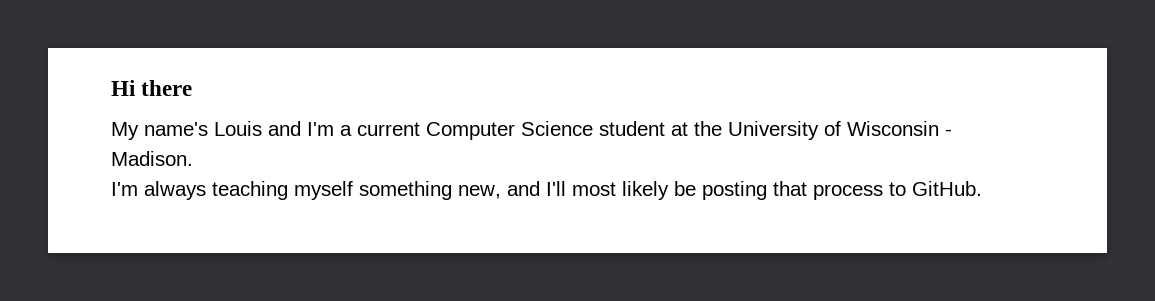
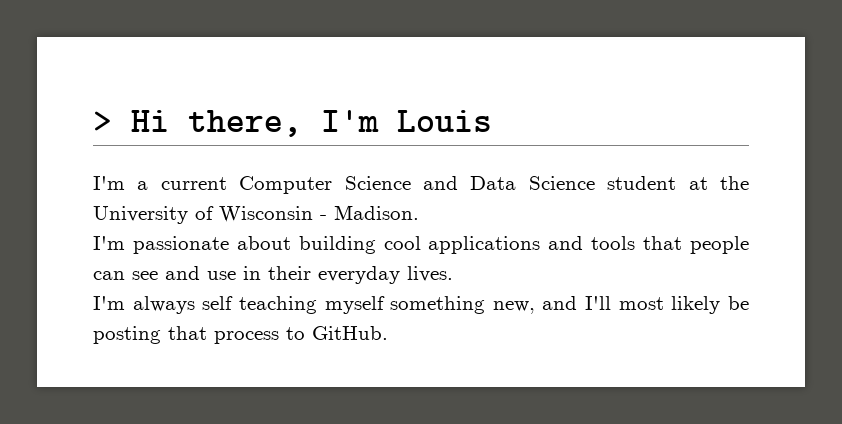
- Hi there
- My name's Louis and I'm a current Computer Science student at the University of Wisconsin - Madison.
+ > Hi there, I'm Louis
+ I'm a current Computer Science and Data Science student at the University of Wisconsin - Madison.
+ I'm passionate about building cool applications and tools that people can see and use in their everyday lives.
- I'm always teaching myself something new, and I'll most likely be posting that process to GitHub.
+ I'm always self teaching myself something new, and I'll most likely be posting that process to GitHub.

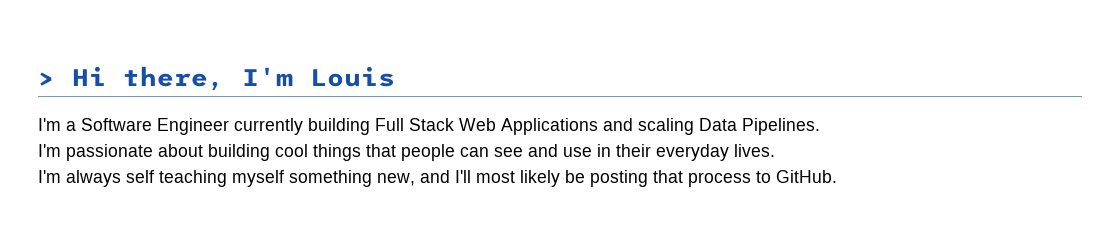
- I'm a current Computer Science and Data Science student at the University of Wisconsin - Madison.
+ I'm a Software Engineer currently building Full Stack Web Applications and scaling Data Pipelines.
- I'm passionate about building cool applications and tools that people can see and use in their everyday lives.
+ I'm passionate about building cool things that people can see and use in their everyday lives.

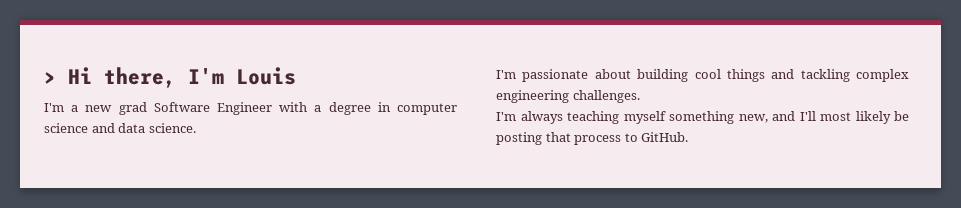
- I'm a Software Engineer currently building Full Stack Web Applications and scaling Data Pipelines.
+ I'm a new grad Software Engineer with a degree in computer science and data science.
- I'm passionate about building cool things that people can see and use in their everyday lives.
+ I'm passionate about building cool things and tackling complex engineering challenges.
- I'm always self teaching myself something new, and I'll most likely be posting that process to GitHub.
+ I'm always teaching myself something new, and I'll most likely be posting that process to GitHub.

